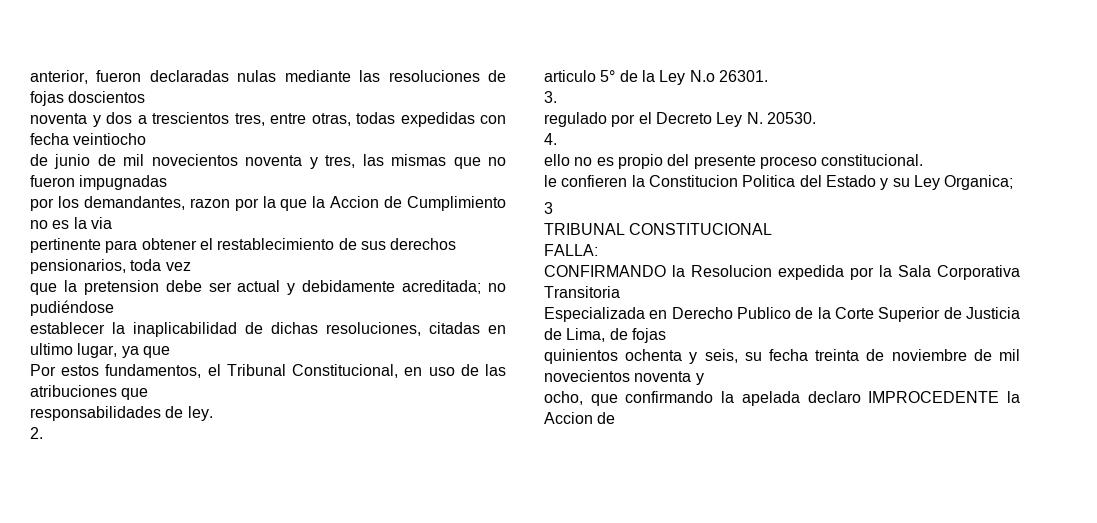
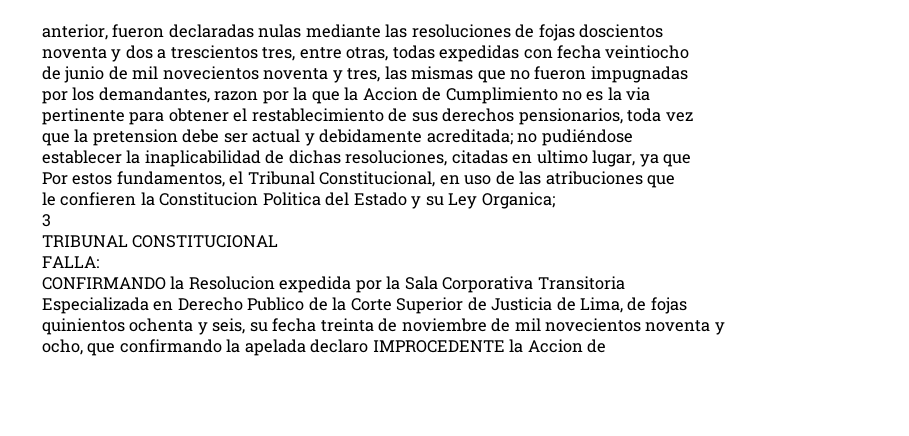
- responsabilidades de ley.
- 2.
- articulo 5° de la Ley N.o 26301.
- 3.
- regulado por el Decreto Ley N. 20530.
- 4.
- ello no es propio del presente proceso constitucional.

